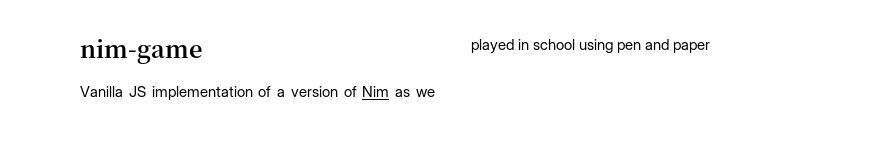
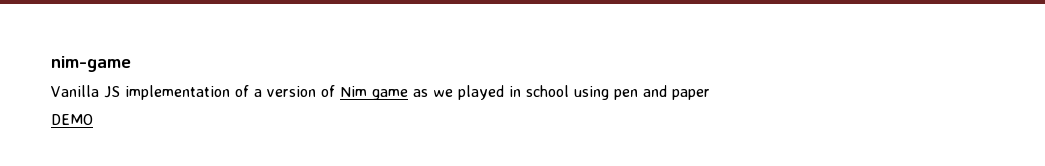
- Vanilla JS implementation of a version of Nim as we played in school using pen and paper
+ Vanilla JS implementation of a version of Nim game as we played in school using pen and paper
+ DEMO

